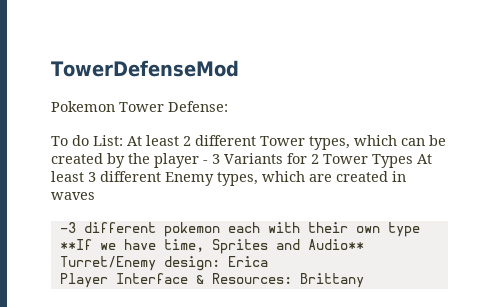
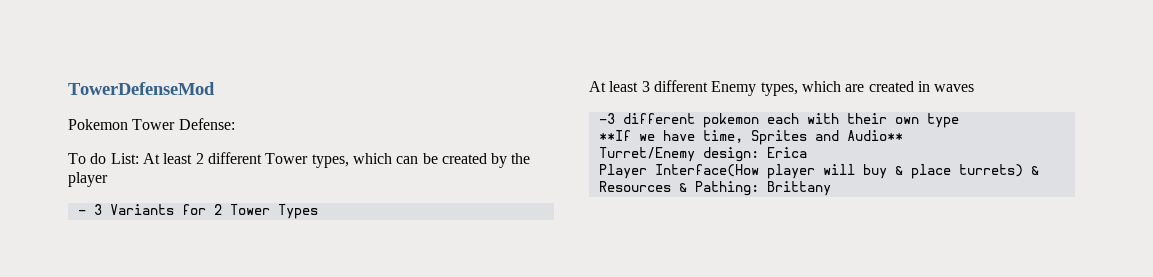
- To do List: At least 2 different Tower types, which can be created by the player - 3 Variants for 2 Tower Types At least 3 different Enemy types, which are created in waves
+ To do List: At least 2 different Tower types, which can be created by the player
+ - 3 Variants for 2 Tower Types
+ At least 3 different Enemy types, which are created in waves
- Player Interface & Resources: Brittany
+ Player Interface(How player will buy & place turrets) & Resources & Pathing: Brittany

